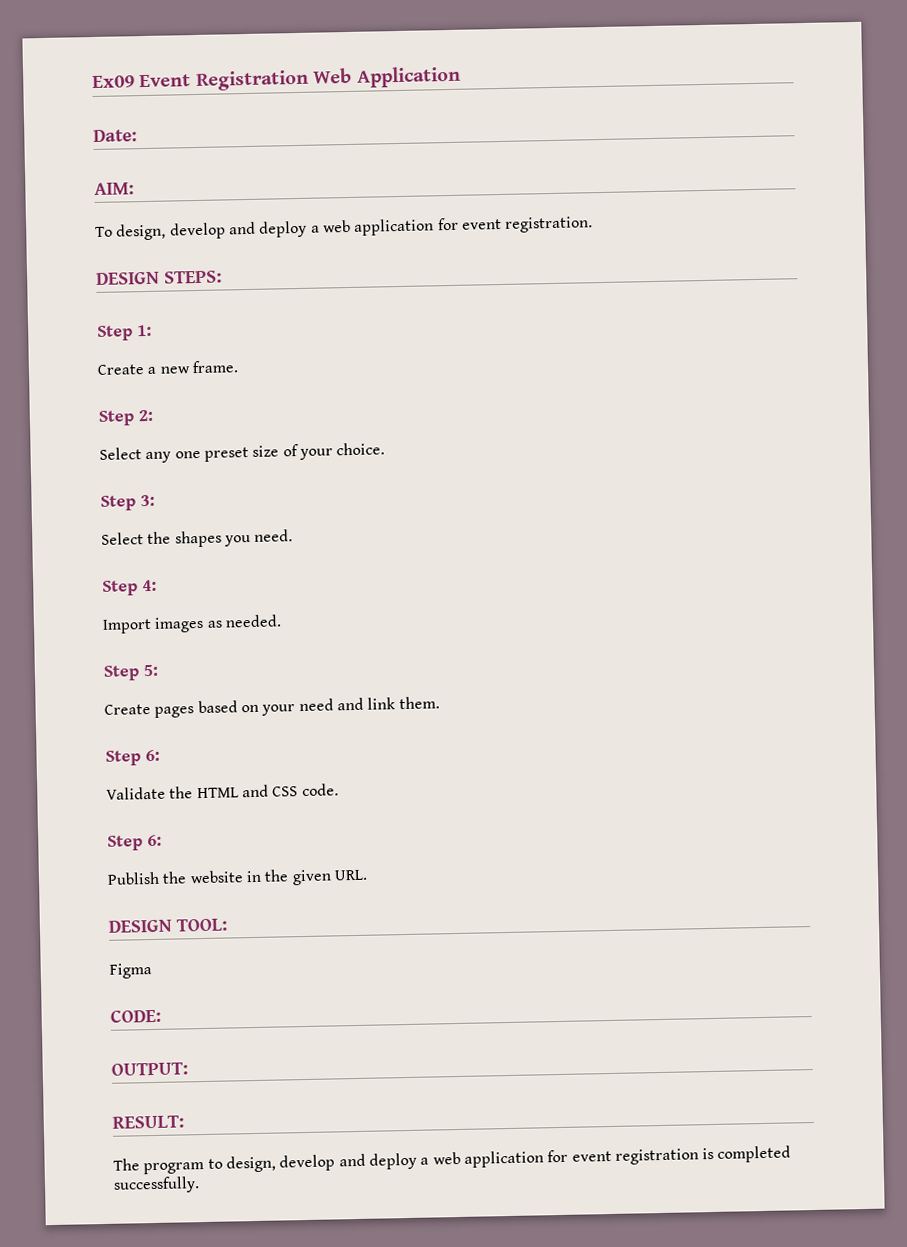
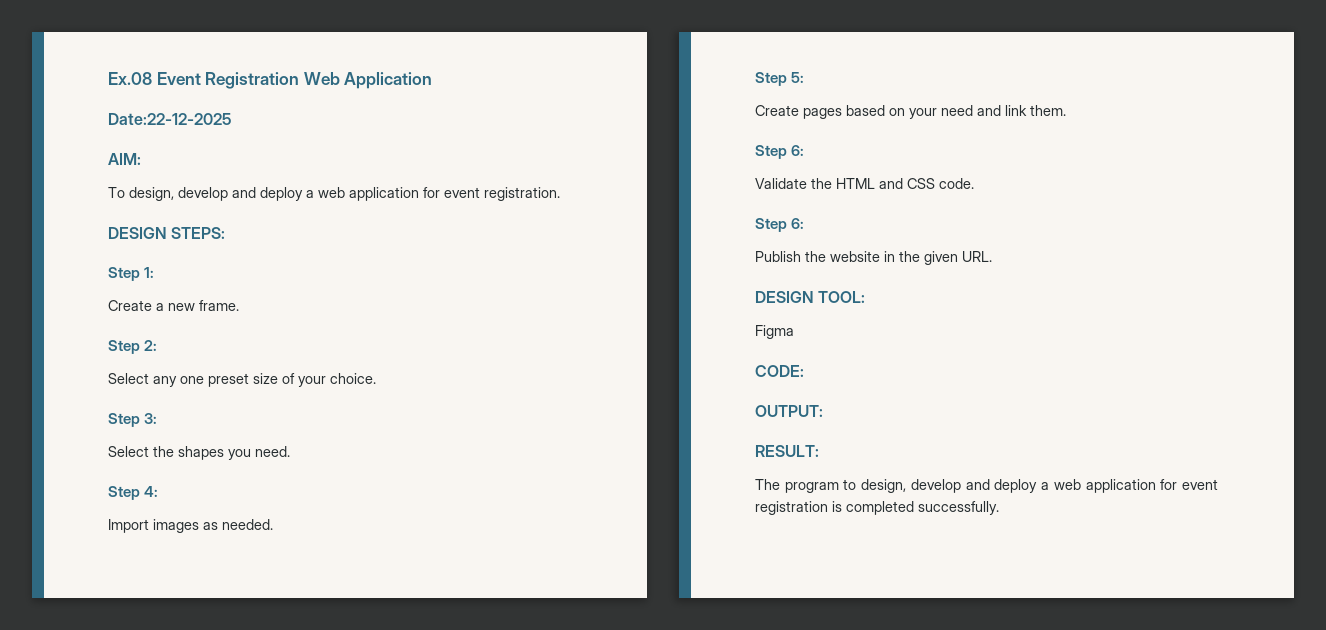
- Ex09 Event Registration Web Application
+ Ex.08 Event Registration Web Application
- Date:
+ Date:22-12-2025

